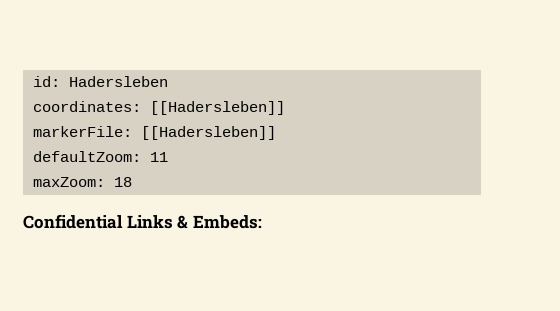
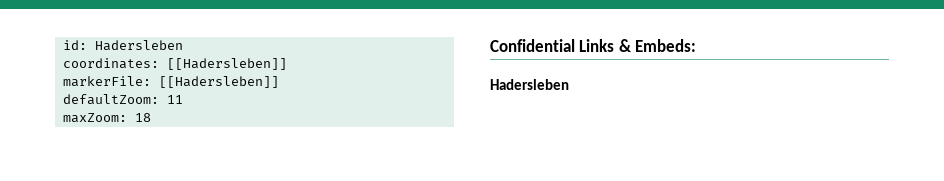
  Confidential Links & Embeds:
+ Hadersleben

